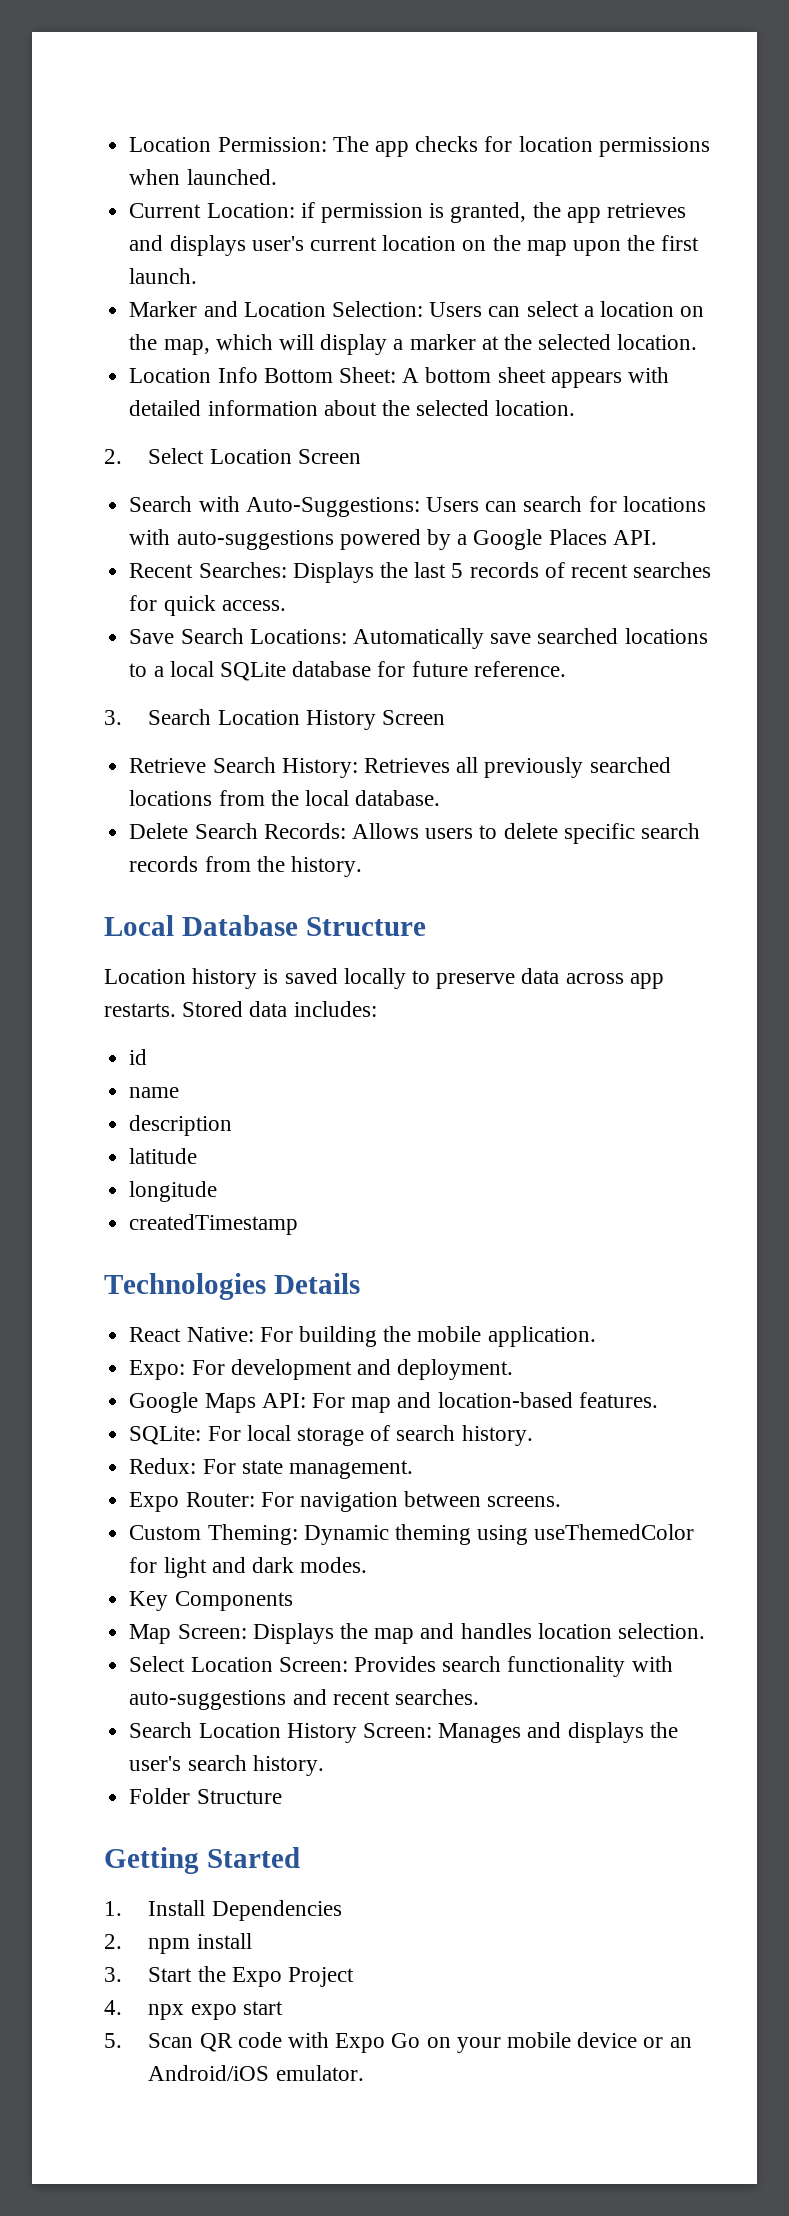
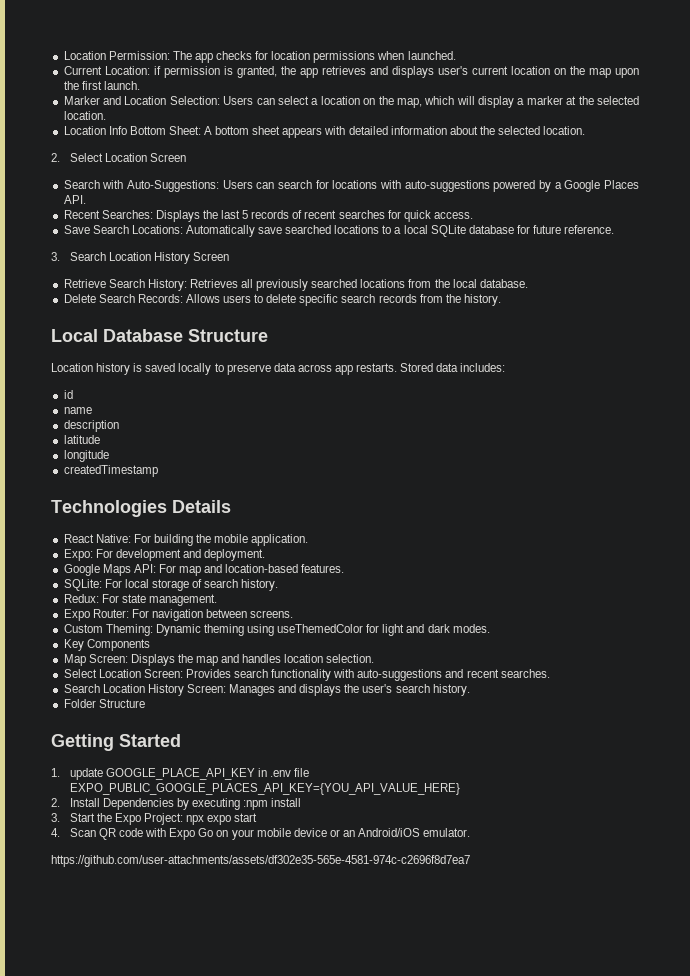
- 1. Install Dependencies
- 2. npm install
+ 1. update GOOGLE_PLACE_API_KEY in .env file EXPO_PUBLIC_GOOGLE_PLACES_API_KEY={YOU_API_VALUE_HERE}
+ 2. Install Dependencies by executing :npm install
- 3. Start the Expo Project
- 4. npx expo start
+ 3. Start the Expo Project: npx expo start
- 5. Scan QR code with Expo Go on your mobile device or an Android/iOS emulator.
+ 4. Scan QR code with Expo Go on your mobile device or an Android/iOS emulator.
+ https://github.com/user-attachments/assets/df302e35-565e-4581-974c-c2696f8d7ea7

